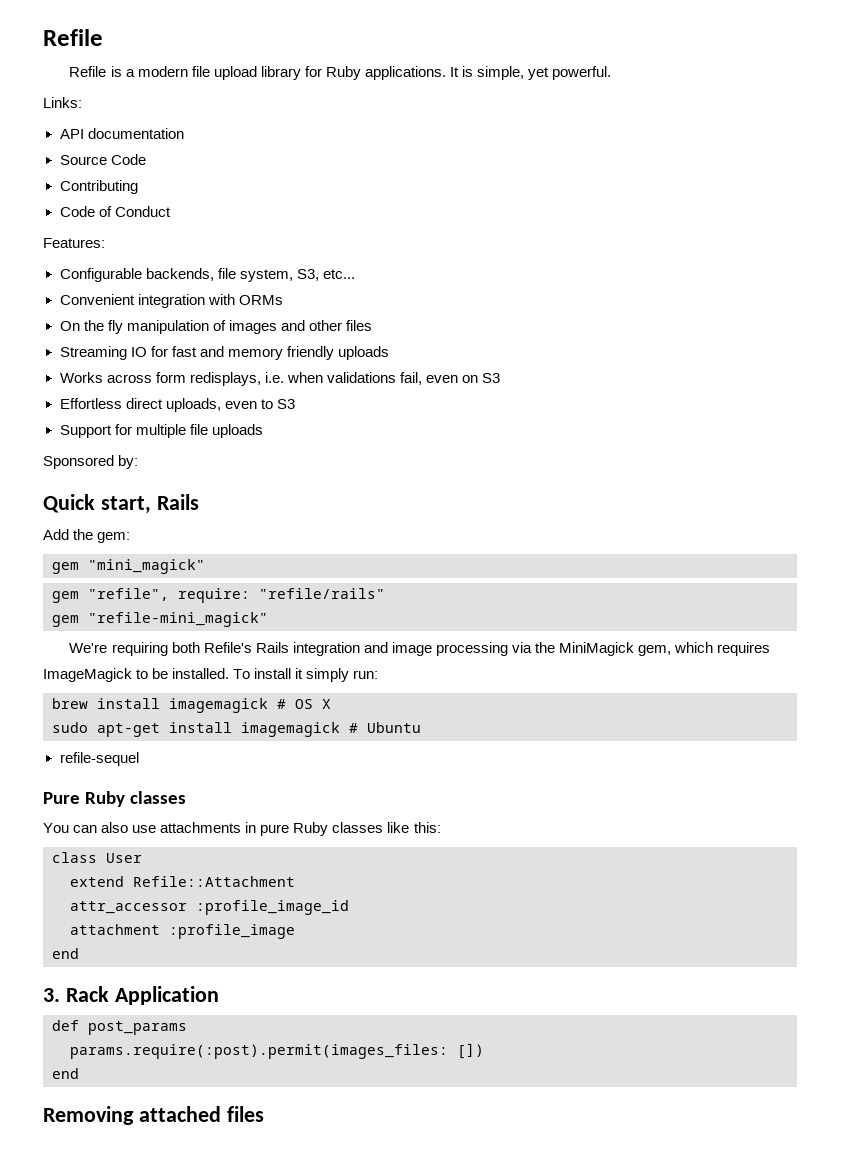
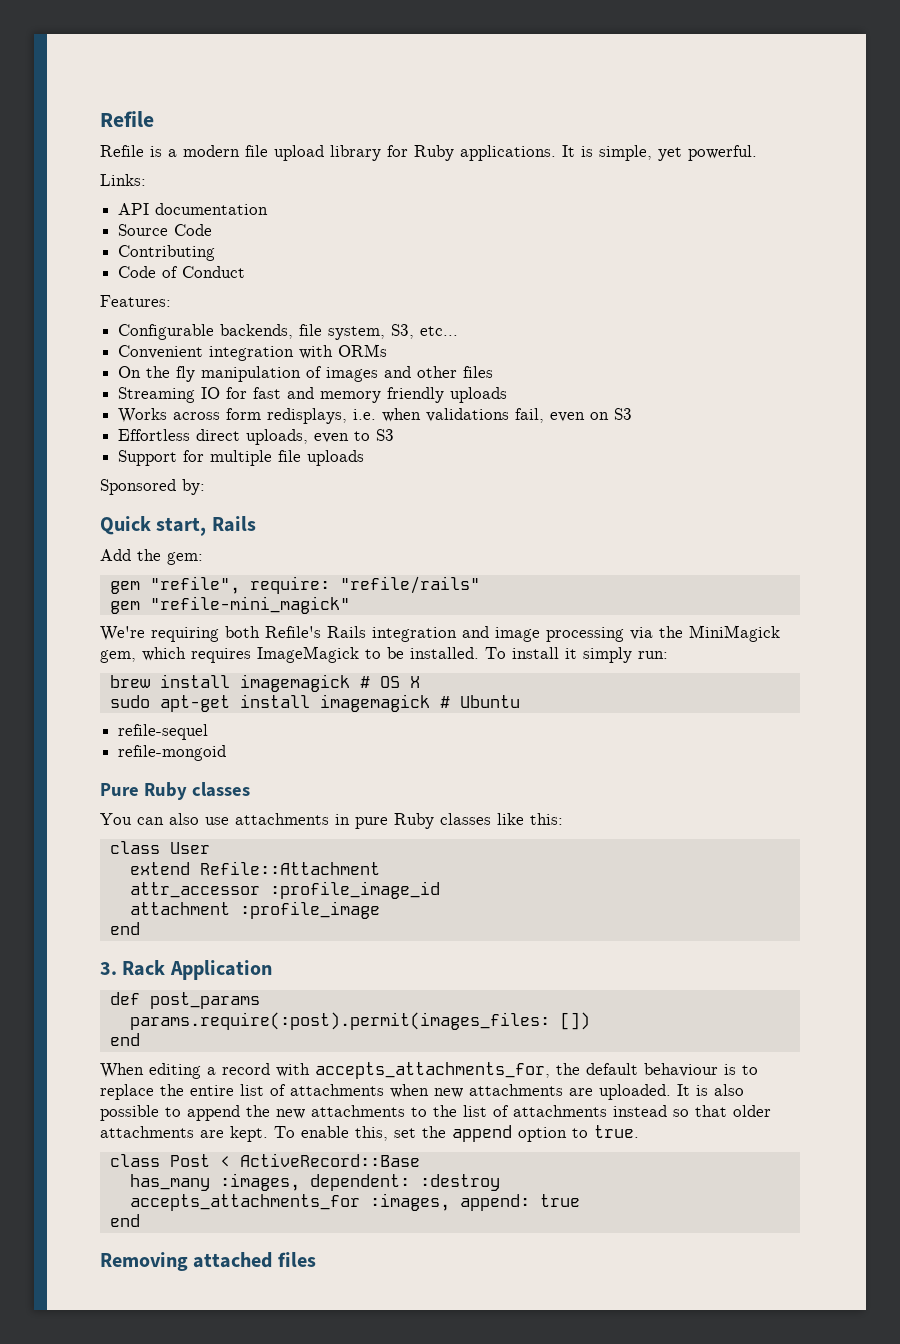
- gem "mini_magick"
+ refile-mongoid
+ When editing a record with accepts_attachments_for, the default behaviour is to replace the entire list of attachments when new attachments are uploaded. It is also possible to append the new attachments to the list of attachments instead so that older attachments are kept. To enable this, set the append option to true.
+ class Post < ActiveRecord::Base
+ has_many :images, dependent: :destroy
+ accepts_attachments_for :images, append: true
+ end

